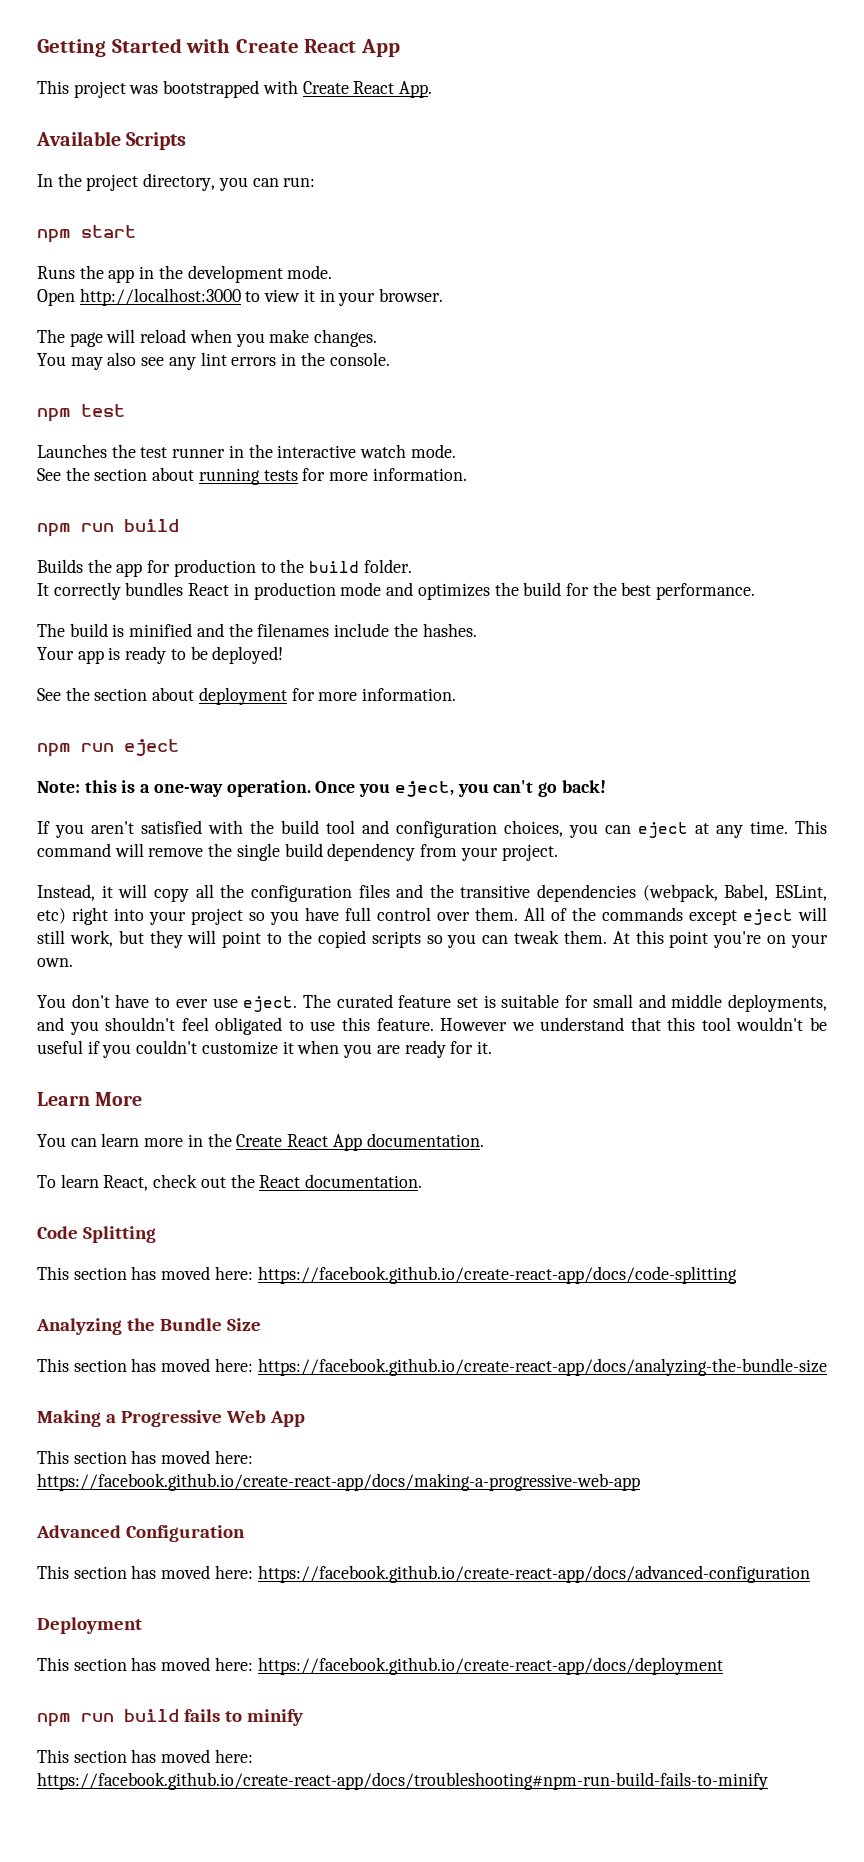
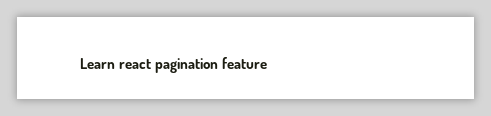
- Getting Started with Create React App
- This project was bootstrapped with Create React App.
- Available Scripts
- In the project directory, you can run:
- npm start
- Runs the app in the development mode.
- Open http://localhost:3000 to view it in your browser.
- The page will reload when you make changes.
- You may also see any lint errors in the console.
- npm test
- Launches the test runner in the interactive watch mode.
- See the section about running tests for more information.
- npm run build
- Builds the app for production to the build folder.
- It correctly bundles React in production mode and optimizes the build for the best performance.
- The build is minified and the filenames include the hashes.
- Your app is ready to be deployed!
- See the section about deployment for more information.
- npm run eject
- Note: this is a one-way operation. Once you eject, you can't go back!
- If you aren't satisfied with the build tool and configuration choices, you can eject at any time. This command will remove the single build dependency from your project.
- Instead, it will copy all the configuration files and the transitive dependencies (webpack, Babel, ESLint, etc) right into your project so you have full control over them. All of the commands except eject will still work, but they will point to the copied scripts so you can tweak them. At this point you're on your own.
- You don't have to ever use eject. The curated feature set is suitable for small and middle deployments, and you shouldn't feel obligated to use this feature. However we understand that this tool wouldn't be useful if you couldn't customize it when you are ready for it.
- Learn More
- You can learn more in the Create React App documentation.
- To learn React, check out the React documentation.
- Code Splitting
- This section has moved here: https://facebook.github.io/create-react-app/docs/code-splitting
- Analyzing the Bundle Size
- This section has moved here: https://facebook.github.io/create-react-app/docs/analyzing-the-bundle-size
- Making a Progressive Web App
- This section has moved here: https://facebook.github.io/create-react-app/docs/making-a-progressive-web-app
- Advanced Configuration
- This section has moved here: https://facebook.github.io/create-react-app/docs/advanced-configuration
- Deployment
- This section has moved here: https://facebook.github.io/create-react-app/docs/deployment
- npm run build fails to minify
- This section has moved here: https://facebook.github.io/create-react-app/docs/troubleshooting#npm-run-build-fails-to-minify
+ Learn react pagination feature

